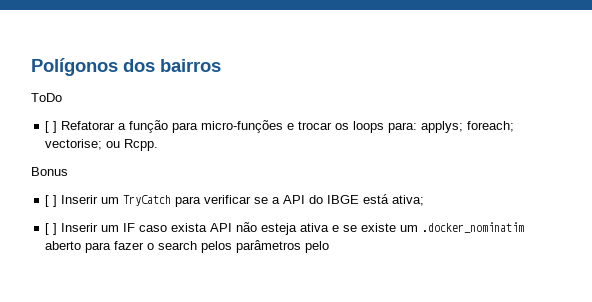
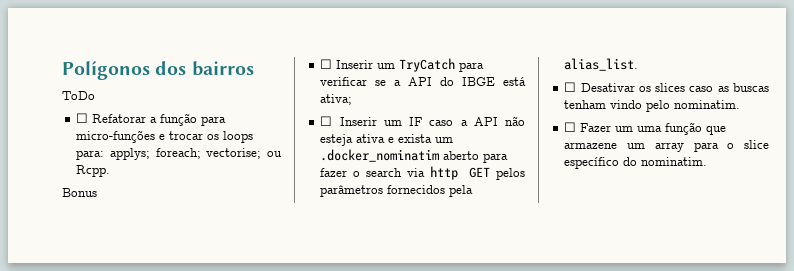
- [ ] Refatorar a função para micro-funções e trocar os loops para: applys; foreach; vectorise; ou Rcpp.
+ ☐ Refatorar a função para micro-funções e trocar os loops para: applys; foreach; vectorise; ou Rcpp.
- [ ] Inserir um TryCatch para verificar se a API do IBGE está ativa;
+ ☐ Inserir um TryCatch para verificar se a API do IBGE está ativa;
- [ ] Inserir um IF caso exista API não esteja ativa e se existe um .docker_nominatim aberto para fazer o search pelos parâmetros pelo
+ ☐ Inserir um IF caso a API não esteja ativa e exista um .docker_nominatim aberto para fazer o search via http GET pelos parâmetros fornecidos pela alias_list.
+ ☐ Desativar os slices caso as buscas tenham vindo pelo nominatim.
+ ☐ Fazer um uma função que armazene um array para o slice específico do nominatim.

